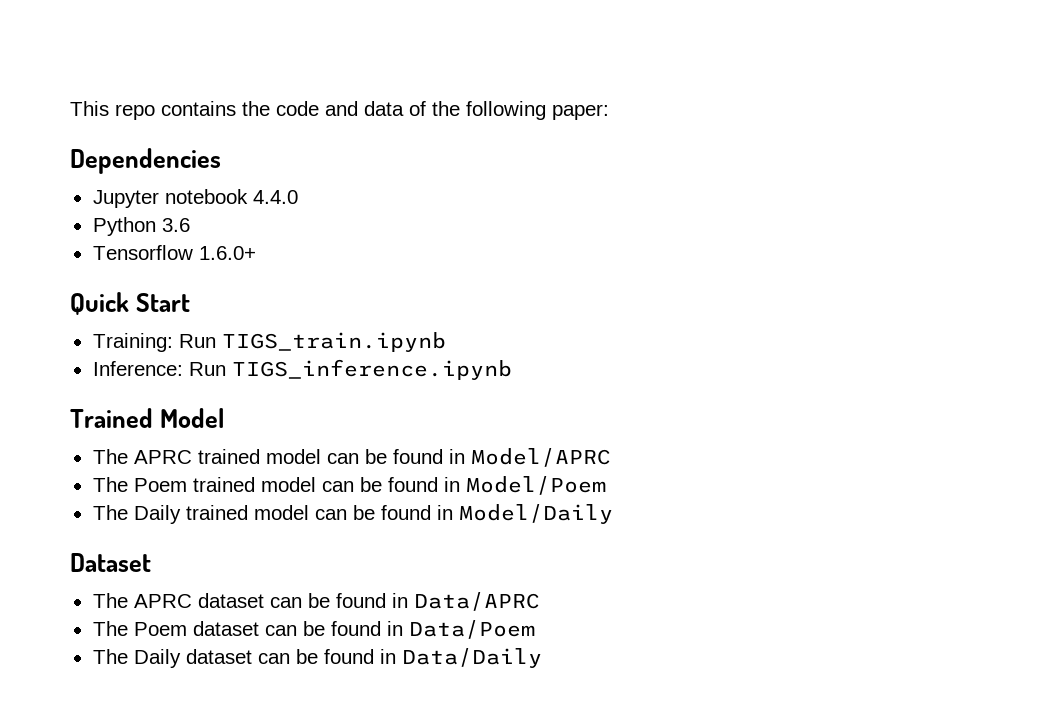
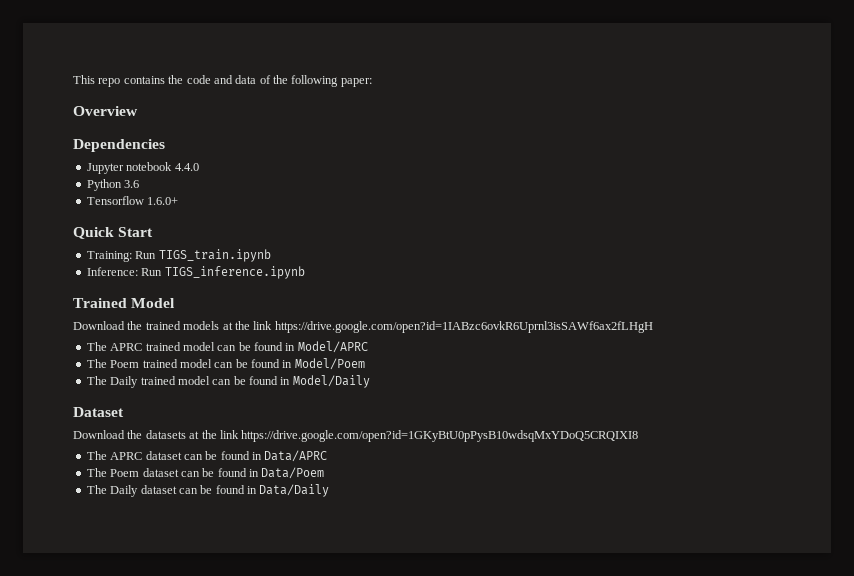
+ Overview
+ Download the trained models at the link https://drive.google.com/open?id=1IABzc6ovkR6Uprnl3isSAWf6ax2fLHgH
+ Download the datasets at the link https://drive.google.com/open?id=1GKyBtU0pPysB10wdsqMxYDoQ5CRQIXI8

